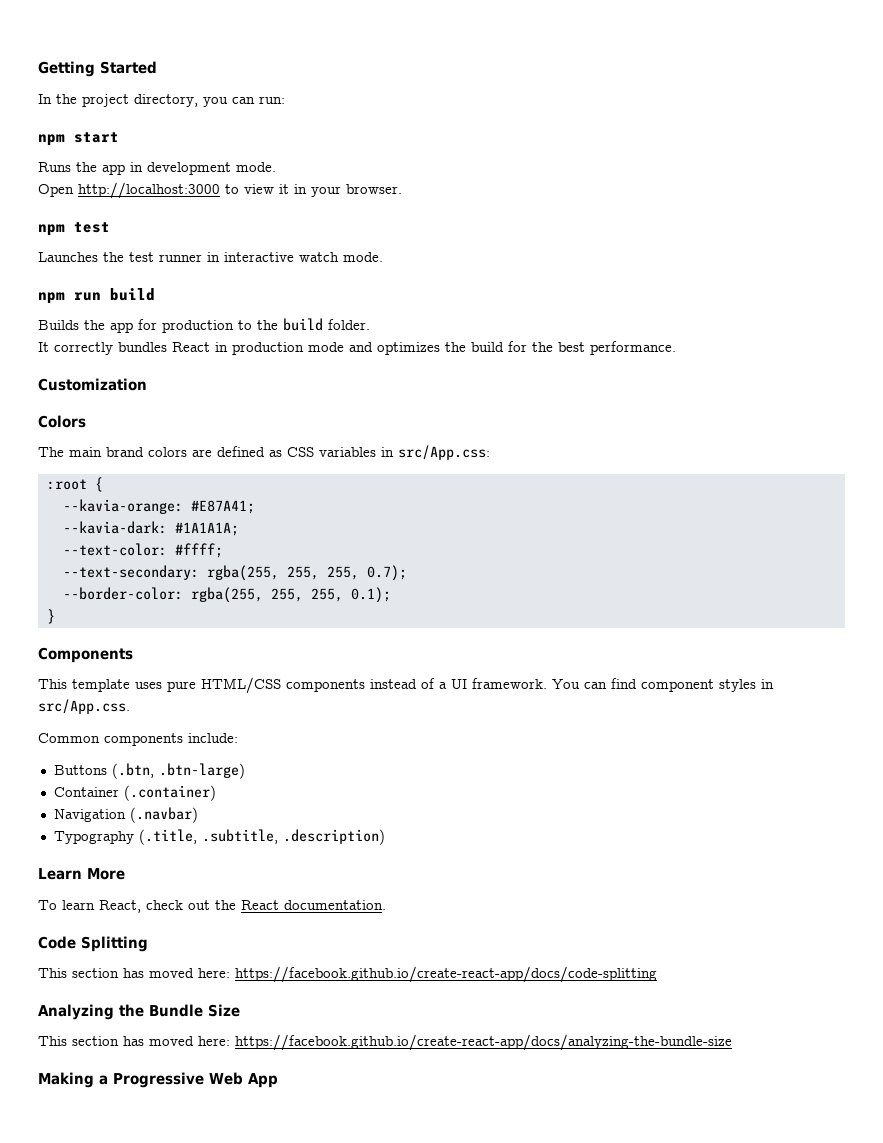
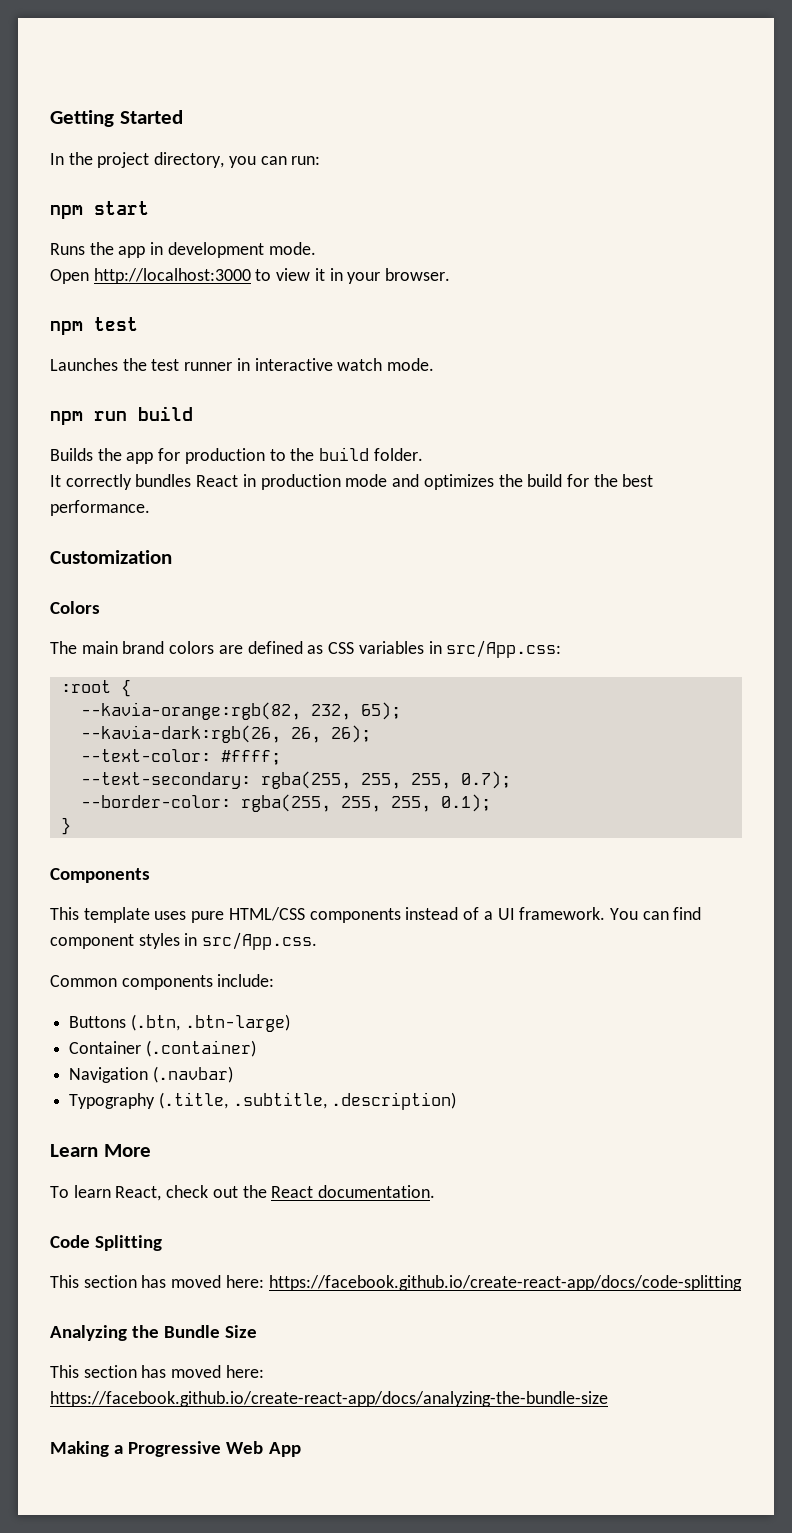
- --kavia-orange: #E87A41;
- --kavia-dark: #1A1A1A;
+ --kavia-orange:rgb(82, 232, 65);
+ --kavia-dark:rgb(26, 26, 26);

